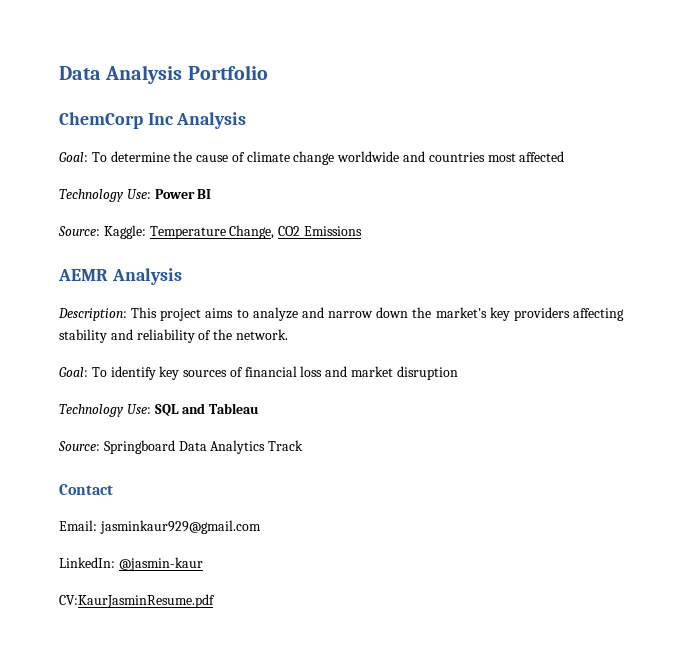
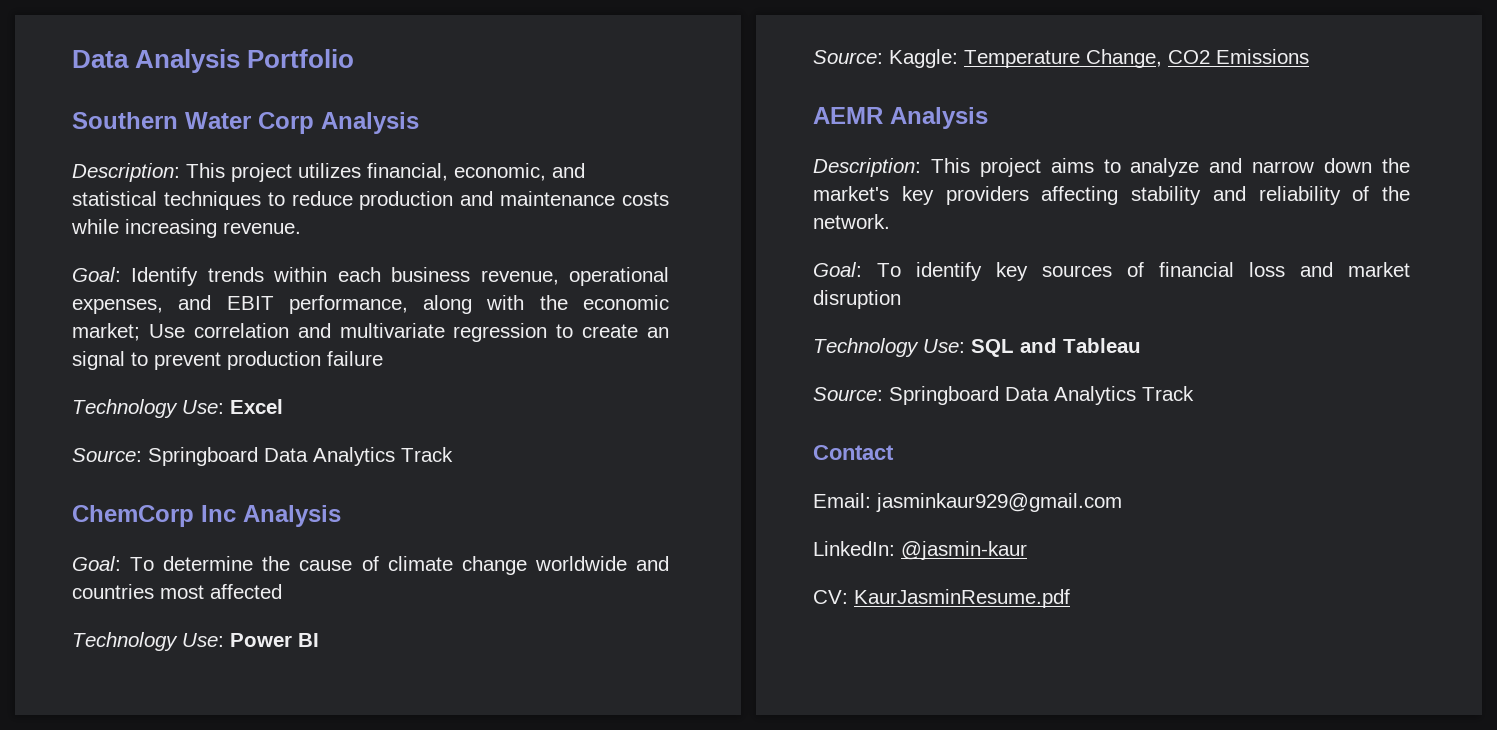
+ Southern Water Corp Analysis
+ Description: This project utilizes financial, economic, and statistical techniques to reduce production and maintenance costs while increasing revenue.
+ Goal: Identify trends within each business revenue, operational expenses, and EBIT performance, along with the economic market; Use correlation and multivariate regression to create an signal to prevent production failure
+ Technology Use: Excel
+ Source: Springboard Data Analytics Track
- CV:KaurJasminResume.pdf
+ CV: KaurJasminResume.pdf

